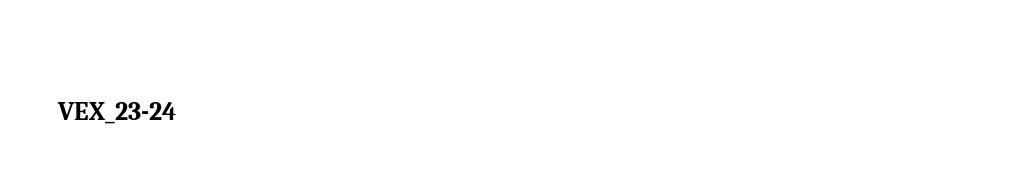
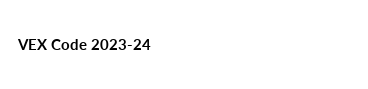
- VEX_23-24
+ VEX Code 2023-24

